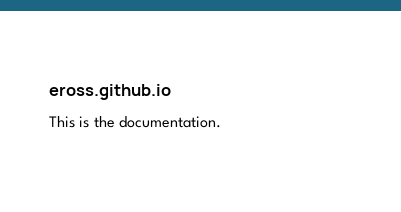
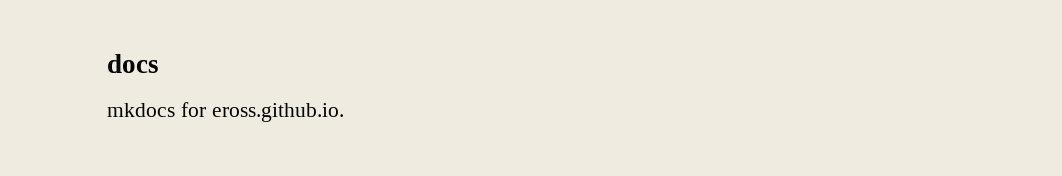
- eross.github.io
- This is the documentation.
+ docs
+ mkdocs for eross.github.io.

